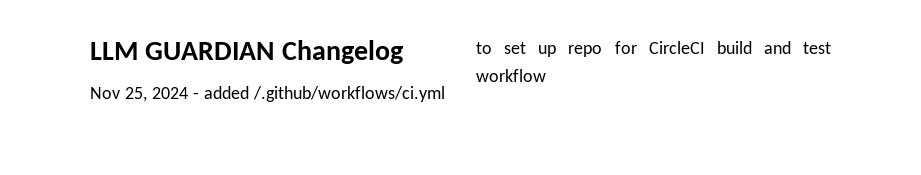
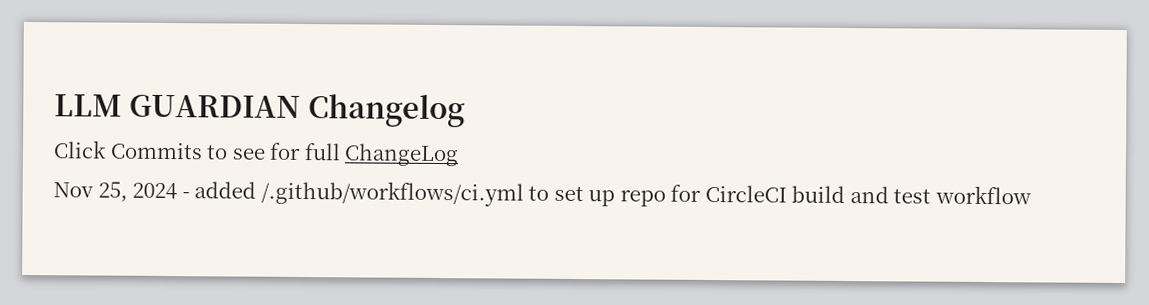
+ Click Commits to see for full ChangeLog

